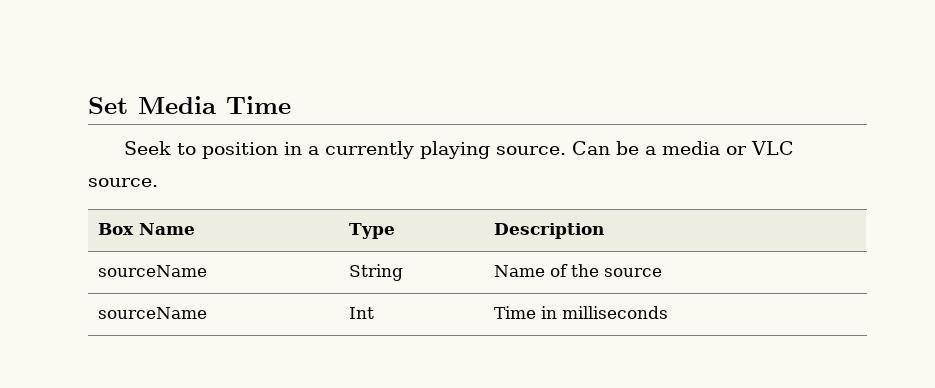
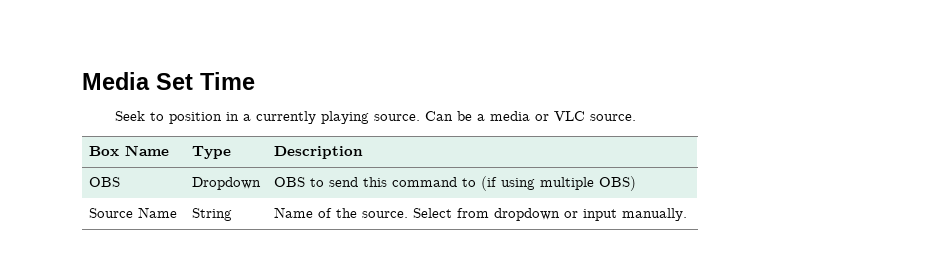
- Set Media Time
+ Media Set Time
- sourceName | String | Name of the source
- sourceName | Int | Time in milliseconds
+ OBS | Dropdown | OBS to send this command to (if using multiple OBS)
+ Source Name | String | Name of the source. Select from dropdown or input manually.

